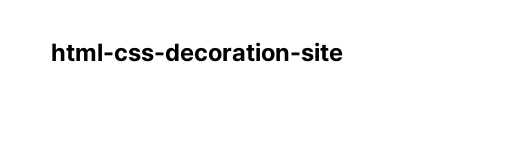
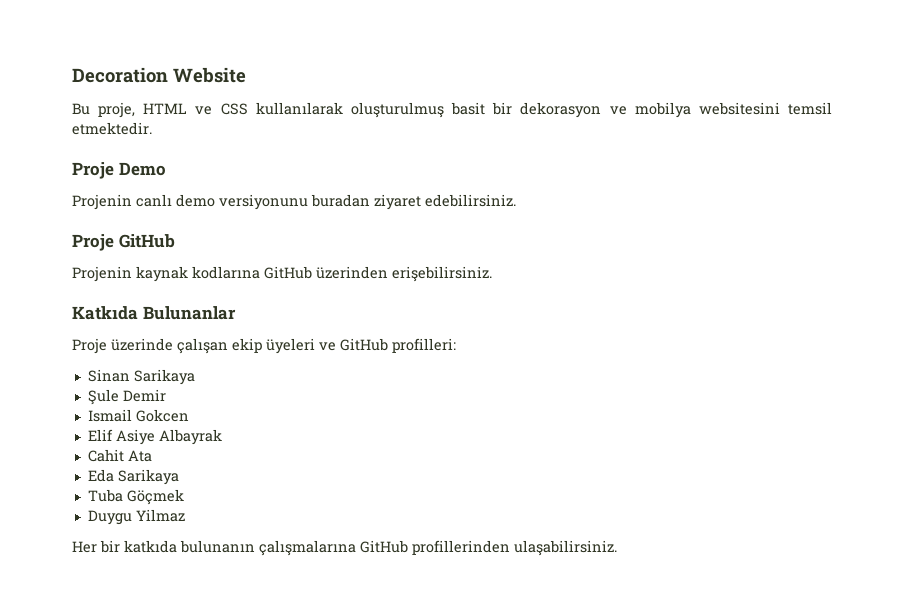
- html-css-decoration-site
+ Decoration Website
+ Bu proje, HTML ve CSS kullanılarak oluşturulmuş basit bir dekorasyon ve mobilya websitesini temsil etmektedir.
+ Proje Demo
+ Projenin canlı demo versiyonunu buradan ziyaret edebilirsiniz.
+ Proje GitHub
+ Projenin kaynak kodlarına GitHub üzerinden erişebilirsiniz.
+ Katkıda Bulunanlar
+ Proje üzerinde çalışan ekip üyeleri ve GitHub profilleri:
+ Sinan Sarikaya
+ Şule Demir
+ Ismail Gokcen
+ Elif Asiye Albayrak
+ Cahit Ata
+ Eda Sarikaya
+ Tuba Göçmek
+ Duygu Yilmaz
+ Her bir katkıda bulunanın çalışmalarına GitHub profillerinden ulaşabilirsiniz.

